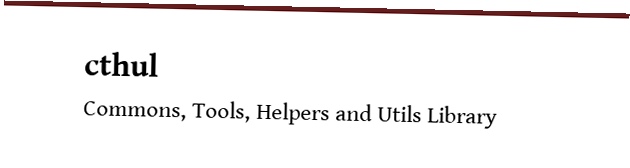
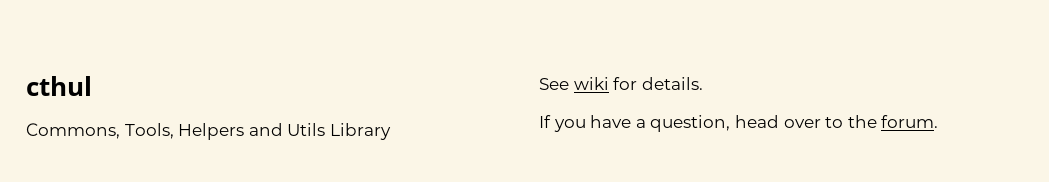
+ See wiki for details.
+ If you have a question, head over to the forum.

